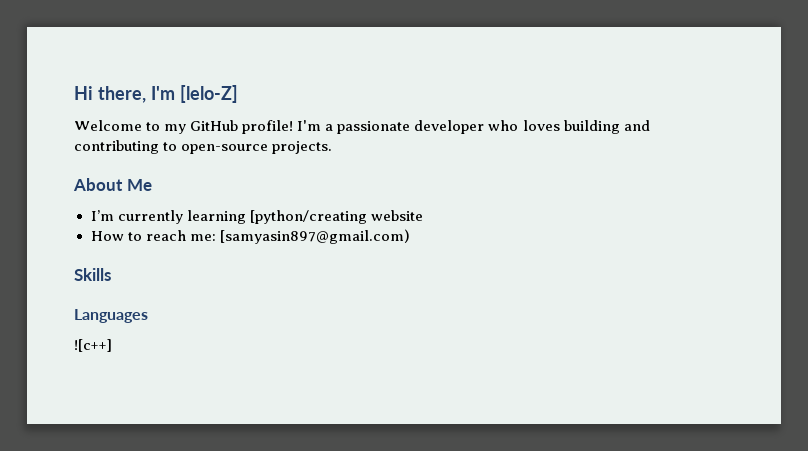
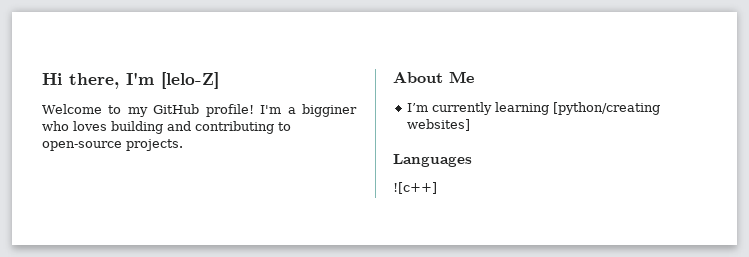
- I'm a passionate developer who loves building and contributing to open-source projects.
+ I'm a bigginer who loves building and contributing to open-source projects.
- I’m currently learning [python/creating website
- How to reach me: [samyasin897@gmail.com)
- Skills
+ I’m currently learning [python/creating websites]

